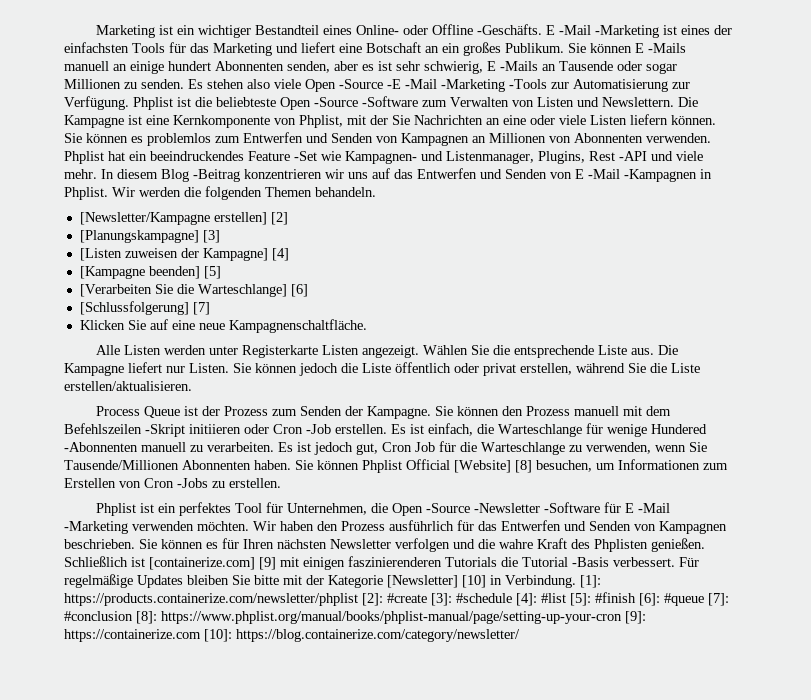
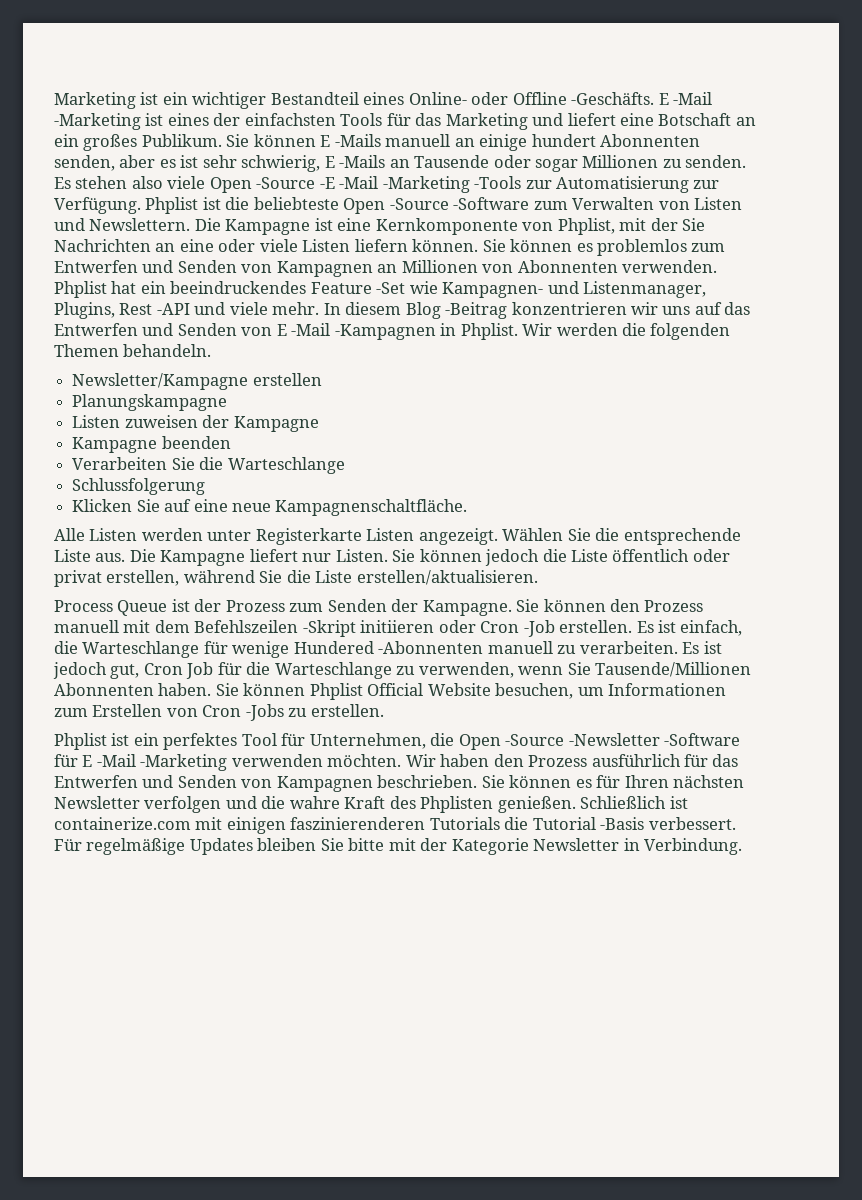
- [Newsletter/Kampagne erstellen] [2]
- [Planungskampagne] [3]
- [Listen zuweisen der Kampagne] [4]
- [Kampagne beenden] [5]
- [Verarbeiten Sie die Warteschlange] [6]
- [Schlussfolgerung] [7]
+ Newsletter/Kampagne erstellen
+ Planungskampagne
+ Listen zuweisen der Kampagne
+ Kampagne beenden
+ Verarbeiten Sie die Warteschlange
+ Schlussfolgerung
- Sie können Phplist Official [Website] [8] besuchen, um Informationen zum Erstellen von Cron -Jobs zu erstellen.
+ Sie können Phplist Official Website besuchen, um Informationen zum Erstellen von Cron -Jobs zu erstellen.
- Schließlich ist [containerize.com] [9] mit einigen faszinierenderen Tutorials die Tutorial -Basis verbessert.
+ Schließlich ist containerize.com mit einigen faszinierenderen Tutorials die Tutorial -Basis verbessert.
- Für regelmäßige Updates bleiben Sie bitte mit der Kategorie [Newsletter] [10] in Verbindung. [1]: https://products.containerize.com/newsletter/phplist [2]: #create [3]: #schedule [4]: #list [5]: #finish [6]: #queue [7]: #conclusion [8]: https://www.phplist.org/manual/books/phplist-manual/page/setting-up-your-cron [9]: https://containerize.com [10]: https://blog.containerize.com/category/newsletter/
+ Für regelmäßige Updates bleiben Sie bitte mit der Kategorie Newsletter in Verbindung.

